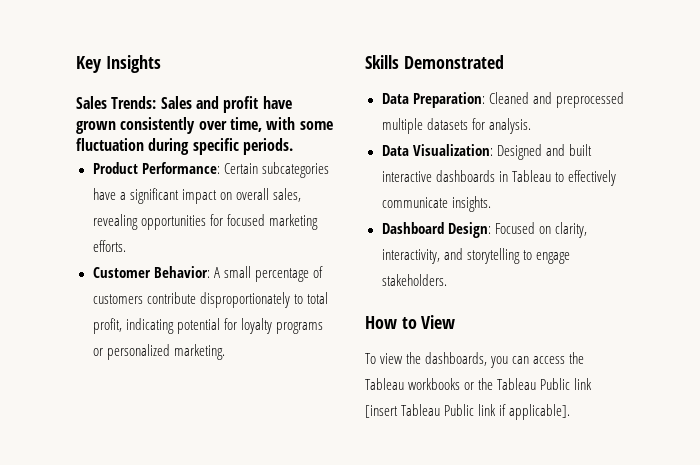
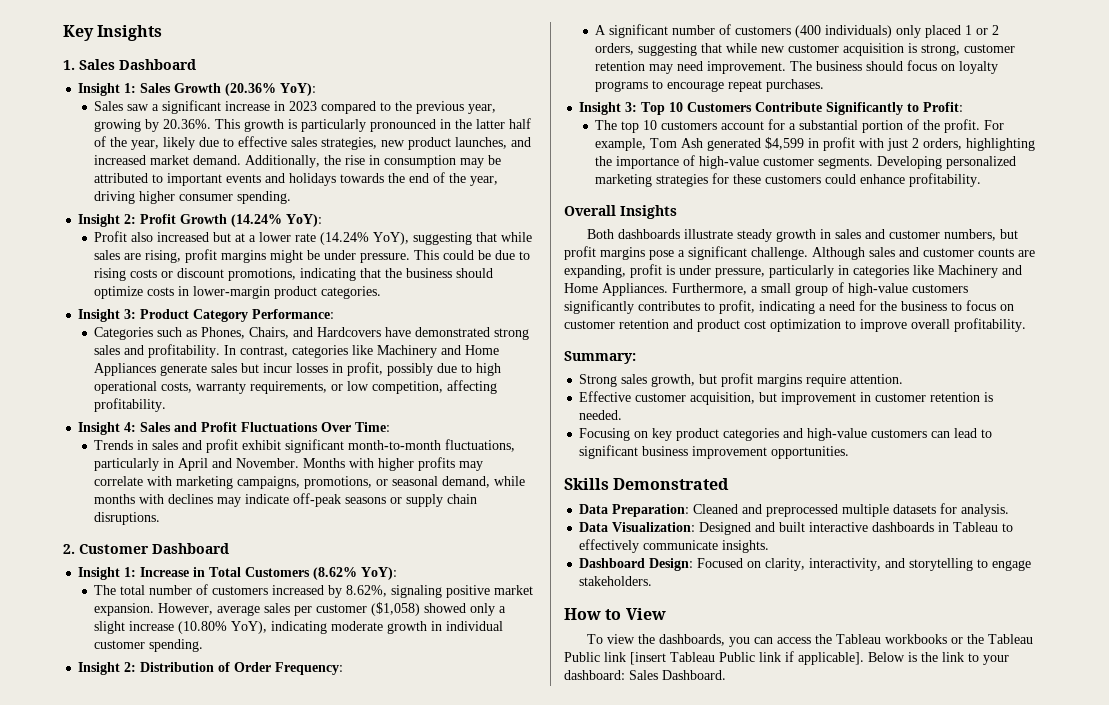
- Sales Trends: Sales and profit have grown consistently over time, with some fluctuation during specific periods.
- Product Performance: Certain subcategories have a significant impact on overall sales, revealing opportunities for focused marketing efforts.
- Customer Behavior: A small percentage of customers contribute disproportionately to total profit, indicating potential for loyalty programs or personalized marketing.
+ 1. Sales Dashboard
+ Insight 1: Sales Growth (20.36% YoY):
+ Sales saw a significant increase in 2023 compared to the previous year, growing by 20.36%. This growth is particularly pronounced in the latter half of the year, likely due to effective sales strategies, new product launches, and increased market demand. Additionally, the rise in consumption may be attributed to important events and holidays towards the end of the year, driving higher consumer spending.
+ Insight 2: Profit Growth (14.24% YoY):
+ Profit also increased but at a lower rate (14.24% YoY), suggesting that while sales are rising, profit margins might be under pressure. This could be due to rising costs or discount promotions, indicating that the business should optimize costs in lower-margin product categories.
+ Insight 3: Product Category Performance:
+ Categories such as Phones, Chairs, and Hardcovers have demonstrated strong sales and profitability. In contrast, categories like Machinery and Home Appliances generate sales but incur losses in profit, possibly due to high operational costs, warranty requirements, or low competition, affecting profitability.
+ Insight 4: Sales and Profit Fluctuations Over Time:
+ Trends in sales and profit exhibit significant month-to-month fluctuations, particularly in April and November. Months with higher profits may correlate with marketing campaigns, promotions, or seasonal demand, while months with declines may indicate off-peak seasons or supply chain disruptions.
+ 2. Customer Dashboard
+ Insight 1: Increase in Total Customers (8.62% YoY):
+ The total number of customers increased by 8.62%, signaling positive market expansion. However, average sales per customer ($1,058) showed only a slight increase (10.80% YoY), indicating moderate growth in individual customer spending.
+ Insight 2: Distribution of Order Frequency:
+ A significant number of customers (400 individuals) only placed 1 or 2 orders, suggesting that while new customer acquisition is strong, customer retention may need improvement. The business should focus on loyalty programs to encourage repeat purchases.
+ Insight 3: Top 10 Customers Contribute Significantly to Profit:
+ The top 10 customers account for a substantial portion of the profit. For example, Tom Ash generated $4,599 in profit with just 2 orders, highlighting the importance of high-value customer segments. Developing personalized marketing strategies for these customers could enhance profitability.
+ Overall Insights
+ Both dashboards illustrate steady growth in sales and customer numbers, but profit margins pose a significant challenge. Although sales and customer counts are expanding, profit is under pressure, particularly in categories like Machinery and Home Appliances. Furthermore, a small group of high-value customers significantly contributes to profit, indicating a need for the business to focus on customer retention and product cost optimization to improve overall profitability.
+ Summary:
+ Strong sales growth, but profit margins require attention.
+ Effective customer acquisition, but improvement in customer retention is needed.
+ Focusing on key product categories and high-value customers can lead to significant business improvement opportunities.
+ Below is the link to your dashboard: Sales Dashboard.

